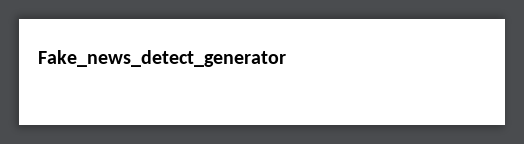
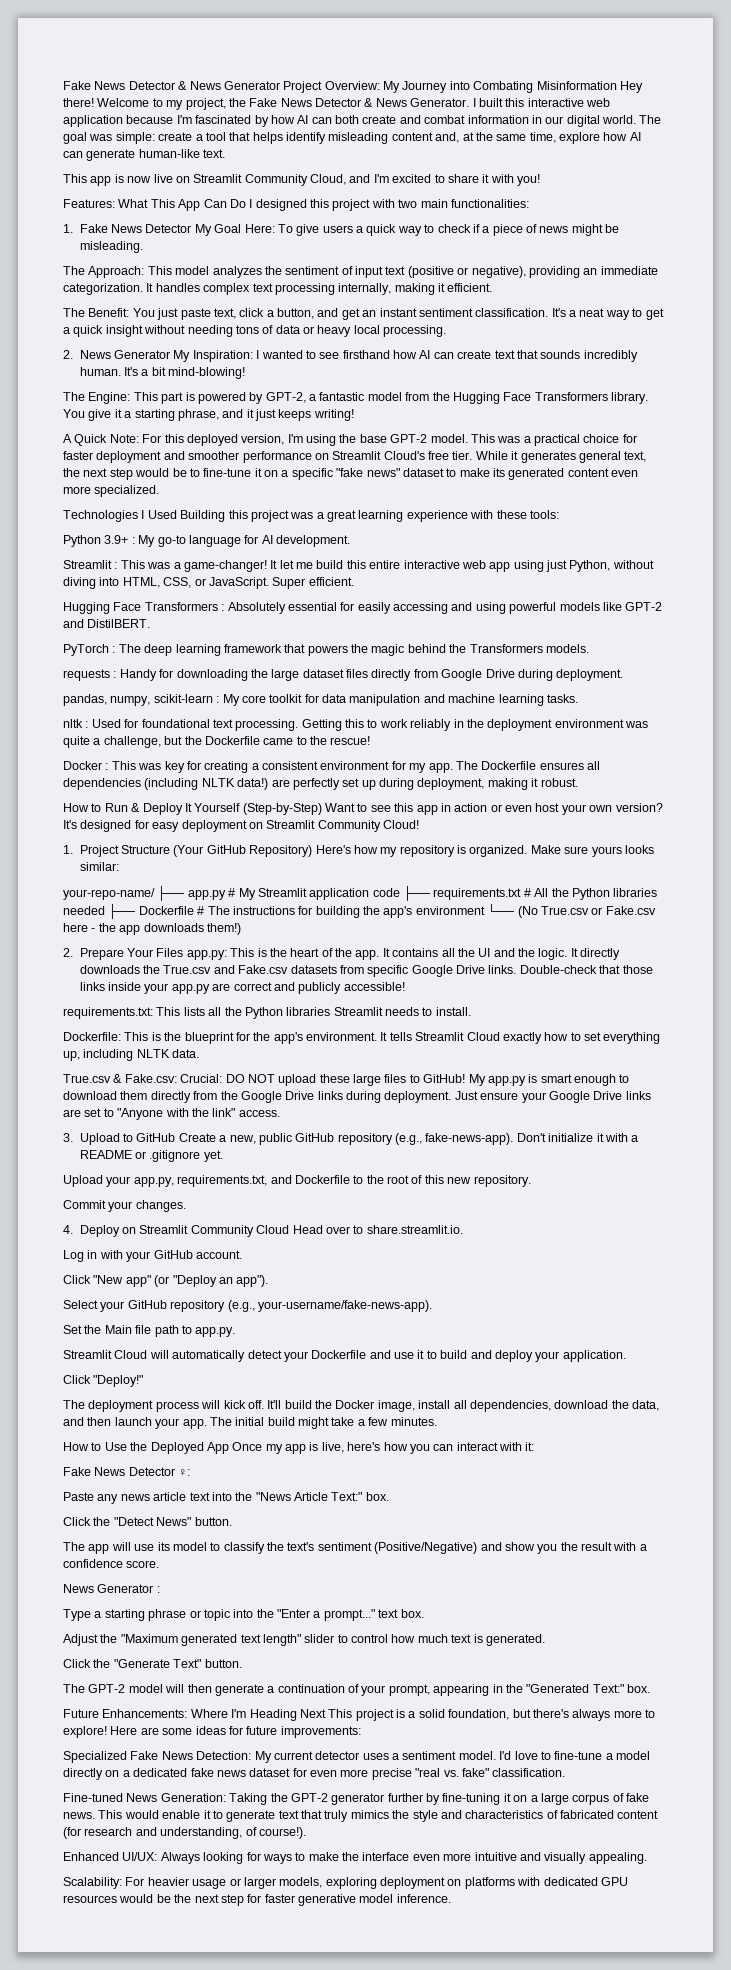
- Fake_news_detect_generator
+ Fake News Detector & News Generator Project Overview: My Journey into Combating Misinformation Hey there! Welcome to my project, the Fake News Detector & News Generator. I built this interactive web application because I'm fascinated by how AI can both create and combat information in our digital world. The goal was simple: create a tool that helps identify misleading content and, at the same time, explore how AI can generate human-like text.
+ This app is now live on Streamlit Community Cloud, and I'm excited to share it with you!
+ Features: What This App Can Do I designed this project with two main functionalities:
+ 1. Fake News Detector My Goal Here: To give users a quick way to check if a piece of news might be misleading.
+ The Approach: This model analyzes the sentiment of input text (positive or negative), providing an immediate categorization. It handles complex text processing internally, making it efficient.
+ The Benefit: You just paste text, click a button, and get an instant sentiment classification. It's a neat way to get a quick insight without needing tons of data or heavy local processing.
+ 2. News Generator My Inspiration: I wanted to see firsthand how AI can create text that sounds incredibly human. It's a bit mind-blowing!
+ The Engine: This part is powered by GPT-2, a fantastic model from the Hugging Face Transformers library. You give it a starting phrase, and it just keeps writing!
+ A Quick Note: For this deployed version, I'm using the base GPT-2 model. This was a practical choice for faster deployment and smoother performance on Streamlit Cloud's free tier. While it generates general text, the next step would be to fine-tune it on a specific "fake news" dataset to make its generated content even more specialized.
+ Technologies I Used Building this project was a great learning experience with these tools:
+ Python 3.9+ : My go-to language for AI development.
+ Streamlit : This was a game-changer! It let me build this entire interactive web app using just Python, without diving into HTML, CSS, or JavaScript. Super efficient.
+ Hugging Face Transformers : Absolutely essential for easily accessing and using powerful models like GPT-2 and DistilBERT.
+ PyTorch : The deep learning framework that powers the magic behind the Transformers models.
+ requests : Handy for downloading the large dataset files directly from Google Drive during deployment.
+ pandas, numpy, scikit-learn : My core toolkit for data manipulation and machine learning tasks.
+ nltk : Used for foundational text processing. Getting this to work reliably in the deployment environment was quite a challenge, but the Dockerfile came to the rescue!
+ Docker : This was key for creating a consistent environment for my app. The Dockerfile ensures all dependencies (including NLTK data!) are perfectly set up during deployment, making it robust.
+ How to Run & Deploy It Yourself (Step-by-Step) Want to see this app in action or even host your own version? It's designed for easy deployment on Streamlit Community Cloud!
+ 1. Project Structure (Your GitHub Repository) Here's how my repository is organized. Make sure yours looks similar:
+ your-repo-name/ ├── app.py # My Streamlit application code ├── requirements.txt # All the Python libraries needed ├── Dockerfile # The instructions for building the app's environment └── (No True.csv or Fake.csv here - the app downloads them!)
+ 2. Prepare Your Files app.py: This is the heart of the app. It contains all the UI and the logic. It directly downloads the True.csv and Fake.csv datasets from specific Google Drive links. Double-check that those links inside your app.py are correct and publicly accessible!
+ requirements.txt: This lists all the Python libraries Streamlit needs to install.
+ Dockerfile: This is the blueprint for the app's environment. It tells Streamlit Cloud exactly how to set everything up, including NLTK data.
+ True.csv & Fake.csv: Crucial: DO NOT upload these large files to GitHub! My app.py is smart enough to download them directly from the Google Drive links during deployment. Just ensure your Google Drive links are set to "Anyone with the link" access.
+ 3. Upload to GitHub Create a new, public GitHub repository (e.g., fake-news-app). Don't initialize it with a README or .gitignore yet.
+ Upload your app.py, requirements.txt, and Dockerfile to the root of this new repository.
+ Commit your changes.
+ 4. Deploy on Streamlit Community Cloud Head over to share.streamlit.io.
+ Log in with your GitHub account.
+ Click "New app" (or "Deploy an app").
+ Select your GitHub repository (e.g., your-username/fake-news-app).
+ Set the Main file path to app.py.
+ Streamlit Cloud will automatically detect your Dockerfile and use it to build and deploy your application.
+ Click "Deploy!"
+ The deployment process will kick off. It'll build the Docker image, install all dependencies, download the data, and then launch your app. The initial build might take a few minutes.
+ How to Use the Deployed App Once my app is live, here's how you can interact with it:
+ Fake News Detector ♀:
+ Paste any news article text into the "News Article Text:" box.
+ Click the "Detect News" button.
+ The app will use its model to classify the text's sentiment (Positive/Negative) and show you the result with a confidence score.
+ News Generator :
+ Type a starting phrase or topic into the "Enter a prompt..." text box.
+ Adjust the "Maximum generated text length" slider to control how much text is generated.
+ Click the "Generate Text" button.
+ The GPT-2 model will then generate a continuation of your prompt, appearing in the "Generated Text:" box.
+ Future Enhancements: Where I'm Heading Next This project is a solid foundation, but there's always more to explore! Here are some ideas for future improvements:
+ Specialized Fake News Detection: My current detector uses a sentiment model. I'd love to fine-tune a model directly on a dedicated fake news dataset for even more precise "real vs. fake" classification.
+ Fine-tuned News Generation: Taking the GPT-2 generator further by fine-tuning it on a large corpus of fake news. This would enable it to generate text that truly mimics the style and characteristics of fabricated content (for research and understanding, of course!).
+ Enhanced UI/UX: Always looking for ways to make the interface even more intuitive and visually appealing.
+ Scalability: For heavier usage or larger models, exploring deployment on platforms with dedicated GPU resources would be the next step for faster generative model inference.

